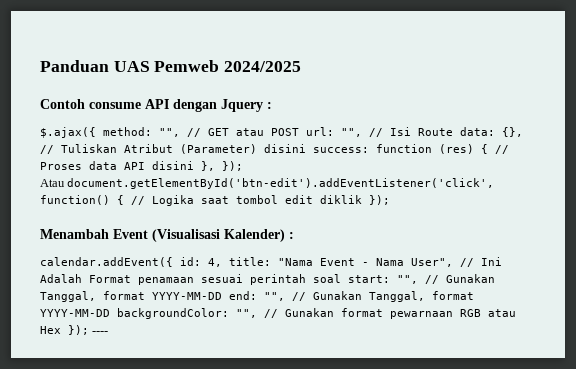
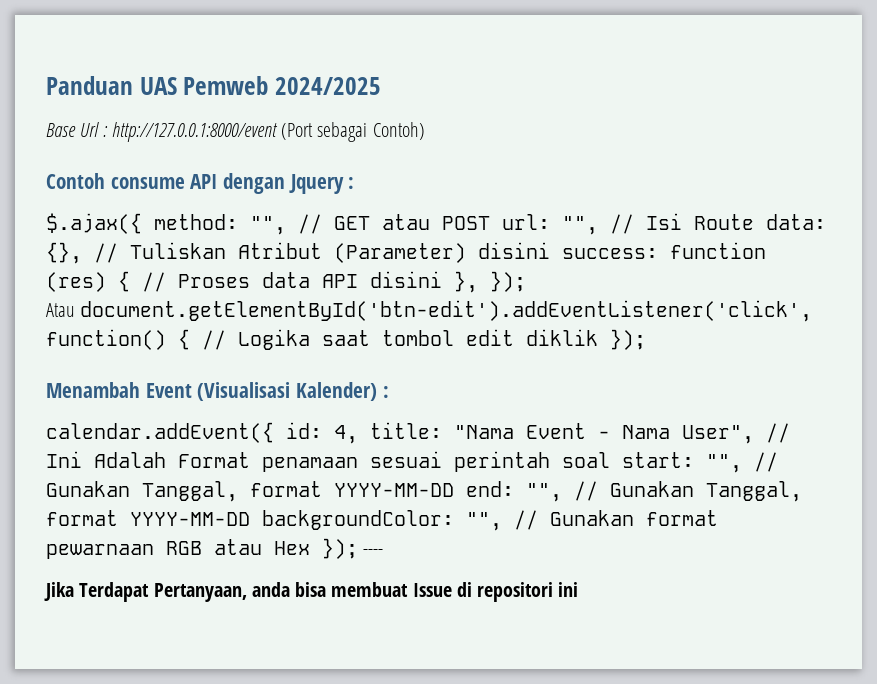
+ Base Url : http://127.0.0.1:8000/event (Port sebagai Contoh)
+ Jika Terdapat Pertanyaan, anda bisa membuat Issue di repositori ini

